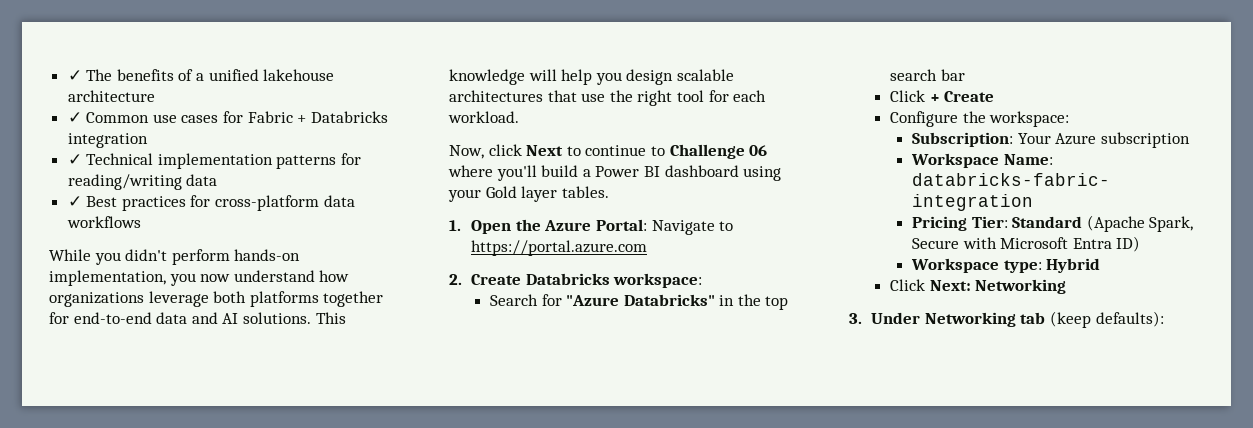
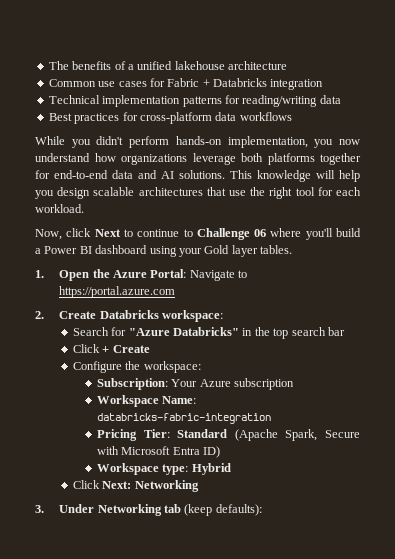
- ✓ The benefits of a unified lakehouse architecture
+ The benefits of a unified lakehouse architecture
- ✓ Common use cases for Fabric + Databricks integration
+ Common use cases for Fabric + Databricks integration
- ✓ Technical implementation patterns for reading/writing data
+ Technical implementation patterns for reading/writing data
- ✓ Best practices for cross-platform data workflows
+ Best practices for cross-platform data workflows

